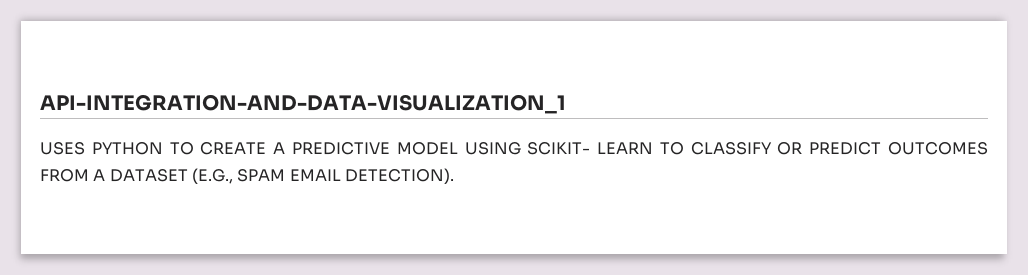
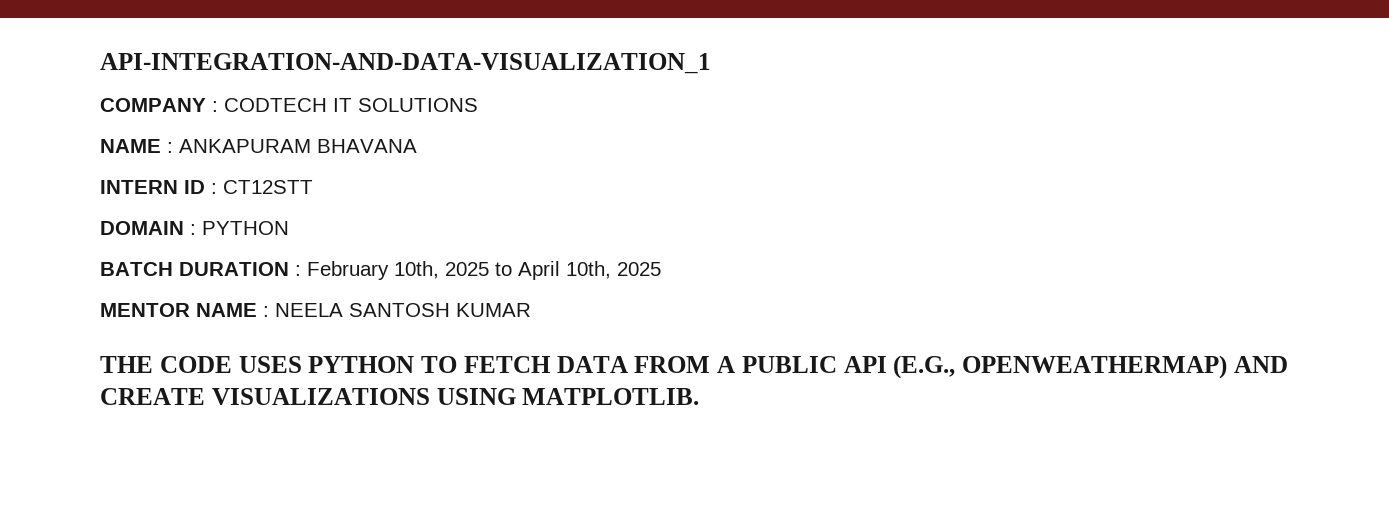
- USES PYTHON TO CREATE A PREDICTIVE MODEL USING SCIKIT- LEARN TO CLASSIFY OR PREDICT OUTCOMES FROM A DATASET (E.G., SPAM EMAIL DETECTION).
+ COMPANY : CODTECH IT SOLUTIONS
+ NAME : ANKAPURAM BHAVANA
+ INTERN ID : CT12STT
+ DOMAIN : PYTHON
+ BATCH DURATION : February 10th, 2025 to April 10th, 2025
+ MENTOR NAME : NEELA SANTOSH KUMAR
+ THE CODE USES PYTHON TO FETCH DATA FROM A PUBLIC API (E.G., OPENWEATHERMAP) AND CREATE VISUALIZATIONS USING MATPLOTLIB.

